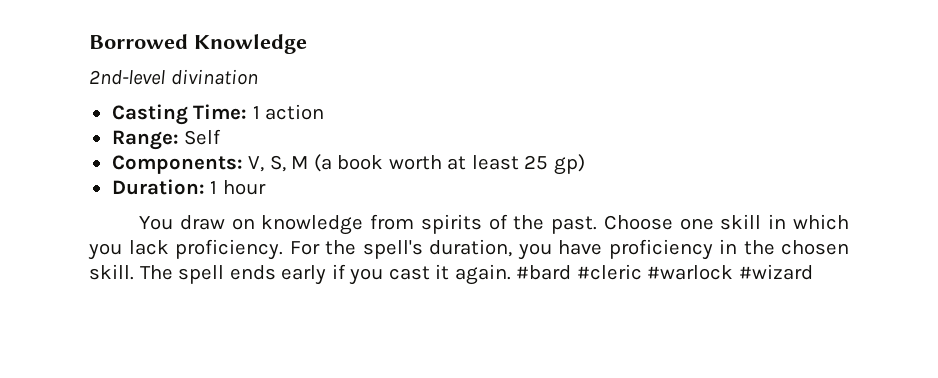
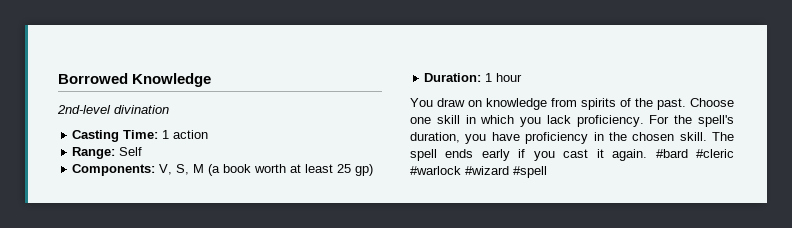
- #bard #cleric #warlock #wizard
+ #bard #cleric #warlock #wizard #spell

